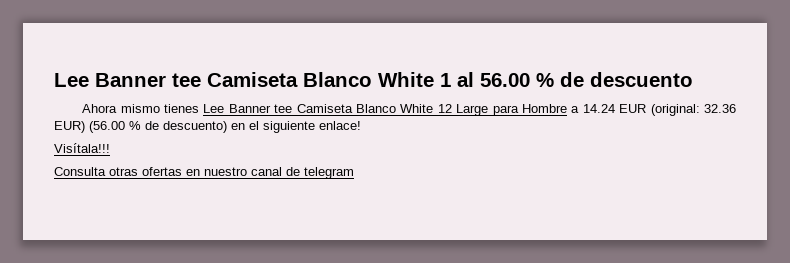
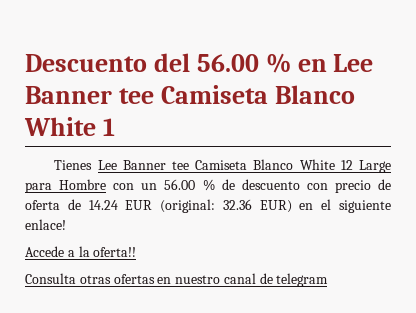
- Lee Banner tee Camiseta Blanco White 1 al 56.00 % de descuento
- Ahora mismo tienes Lee Banner tee Camiseta Blanco White 12 Large para Hombre a 14.24 EUR (original: 32.36 EUR) (56.00 % de descuento) en el siguiente enlace!
+ Descuento del 56.00 % en Lee Banner tee Camiseta Blanco White 1
+ Tienes Lee Banner tee Camiseta Blanco White 12 Large para Hombre con un 56.00 % de descuento con precio de oferta de 14.24 EUR (original: 32.36 EUR) en el siguiente enlace!
- Visítala!!!
+ Accede a la oferta!!

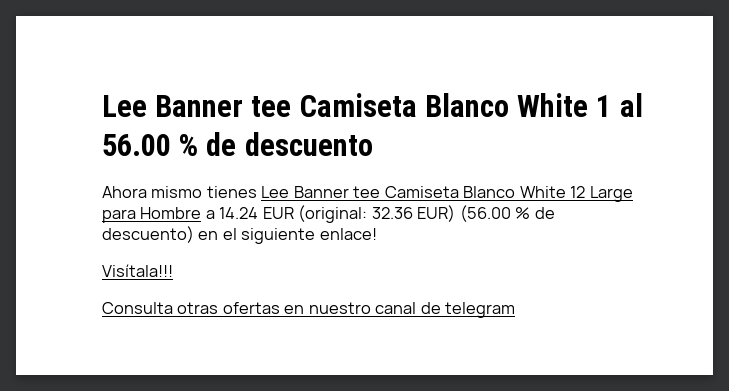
- Descuento del 56.00 % en Lee Banner tee Camiseta Blanco White 1
- Tienes Lee Banner tee Camiseta Blanco White 12 Large para Hombre con un 56.00 % de descuento con precio de oferta de 14.24 EUR (original: 32.36 EUR) en el siguiente enlace!
+ Lee Banner tee Camiseta Blanco White 1 al 56.00 % de descuento
+ Ahora mismo tienes Lee Banner tee Camiseta Blanco White 12 Large para Hombre a 14.24 EUR (original: 32.36 EUR) (56.00 % de descuento) en el siguiente enlace!
- Accede a la oferta!!
+ Visítala!!!

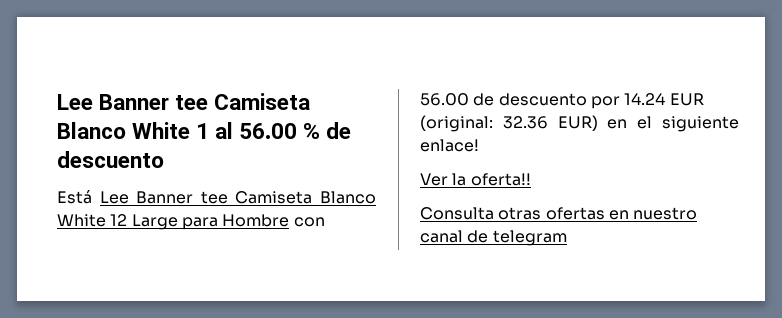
- Ahora mismo tienes Lee Banner tee Camiseta Blanco White 12 Large para Hombre a 14.24 EUR (original: 32.36 EUR) (56.00 % de descuento) en el siguiente enlace!
+ Está Lee Banner tee Camiseta Blanco White 12 Large para Hombre con 56.00 de descuento por 14.24 EUR (original: 32.36 EUR) en el siguiente enlace!
- Visítala!!!
+ Ver la oferta!!

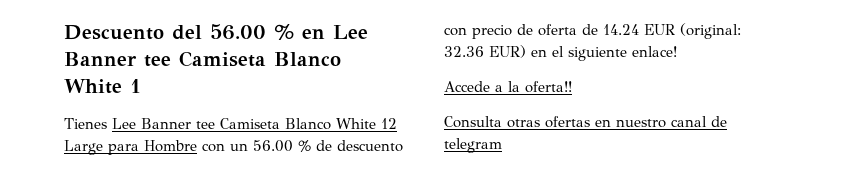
- Lee Banner tee Camiseta Blanco White 1 al 56.00 % de descuento
- Está Lee Banner tee Camiseta Blanco White 12 Large para Hombre con 56.00 de descuento por 14.24 EUR (original: 32.36 EUR) en el siguiente enlace!
+ Descuento del 56.00 % en Lee Banner tee Camiseta Blanco White 1
+ Tienes Lee Banner tee Camiseta Blanco White 12 Large para Hombre con un 56.00 % de descuento con precio de oferta de 14.24 EUR (original: 32.36 EUR) en el siguiente enlace!
- Ver la oferta!!
+ Accede a la oferta!!

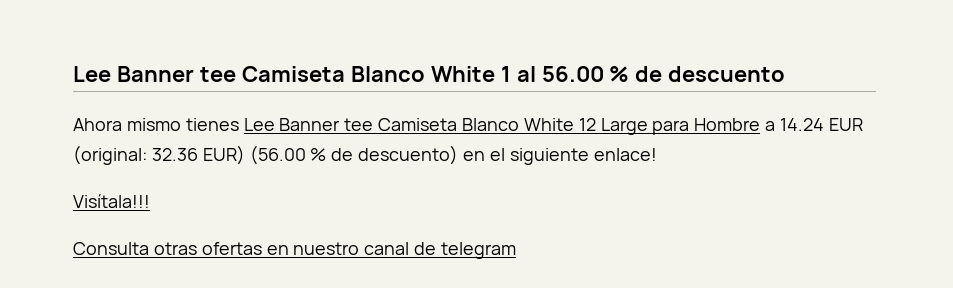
- Descuento del 56.00 % en Lee Banner tee Camiseta Blanco White 1
- Tienes Lee Banner tee Camiseta Blanco White 12 Large para Hombre con un 56.00 % de descuento con precio de oferta de 14.24 EUR (original: 32.36 EUR) en el siguiente enlace!
+ Lee Banner tee Camiseta Blanco White 1 al 56.00 % de descuento
+ Ahora mismo tienes Lee Banner tee Camiseta Blanco White 12 Large para Hombre a 14.24 EUR (original: 32.36 EUR) (56.00 % de descuento) en el siguiente enlace!
- Accede a la oferta!!
+ Visítala!!!

